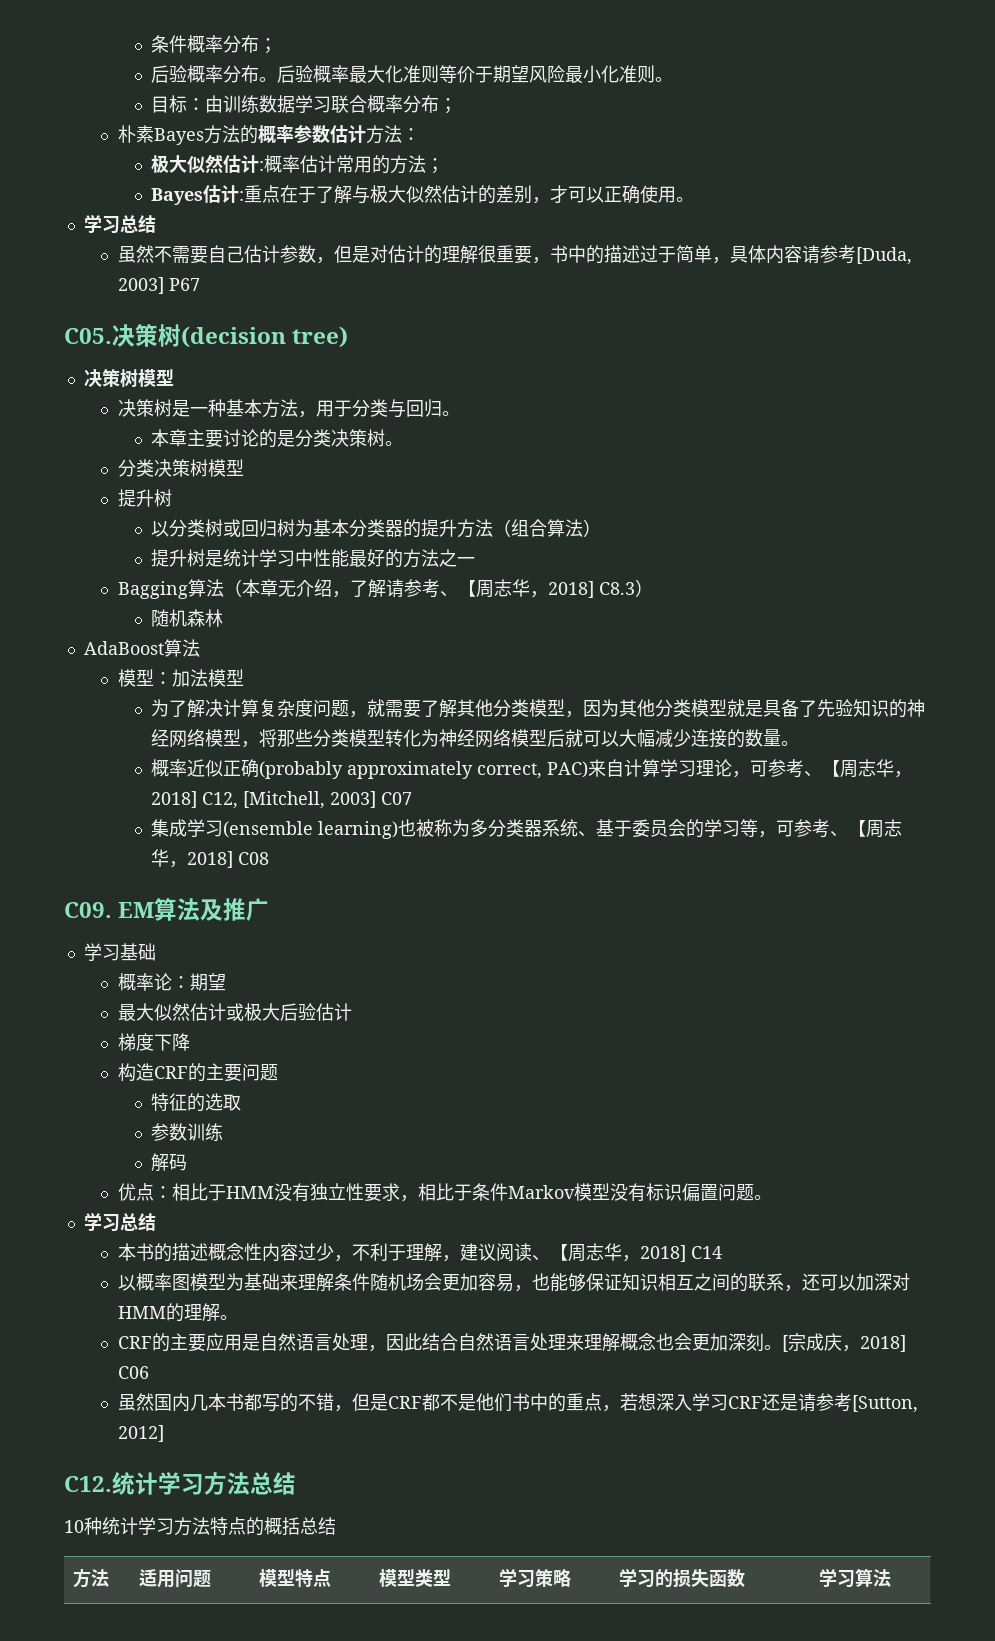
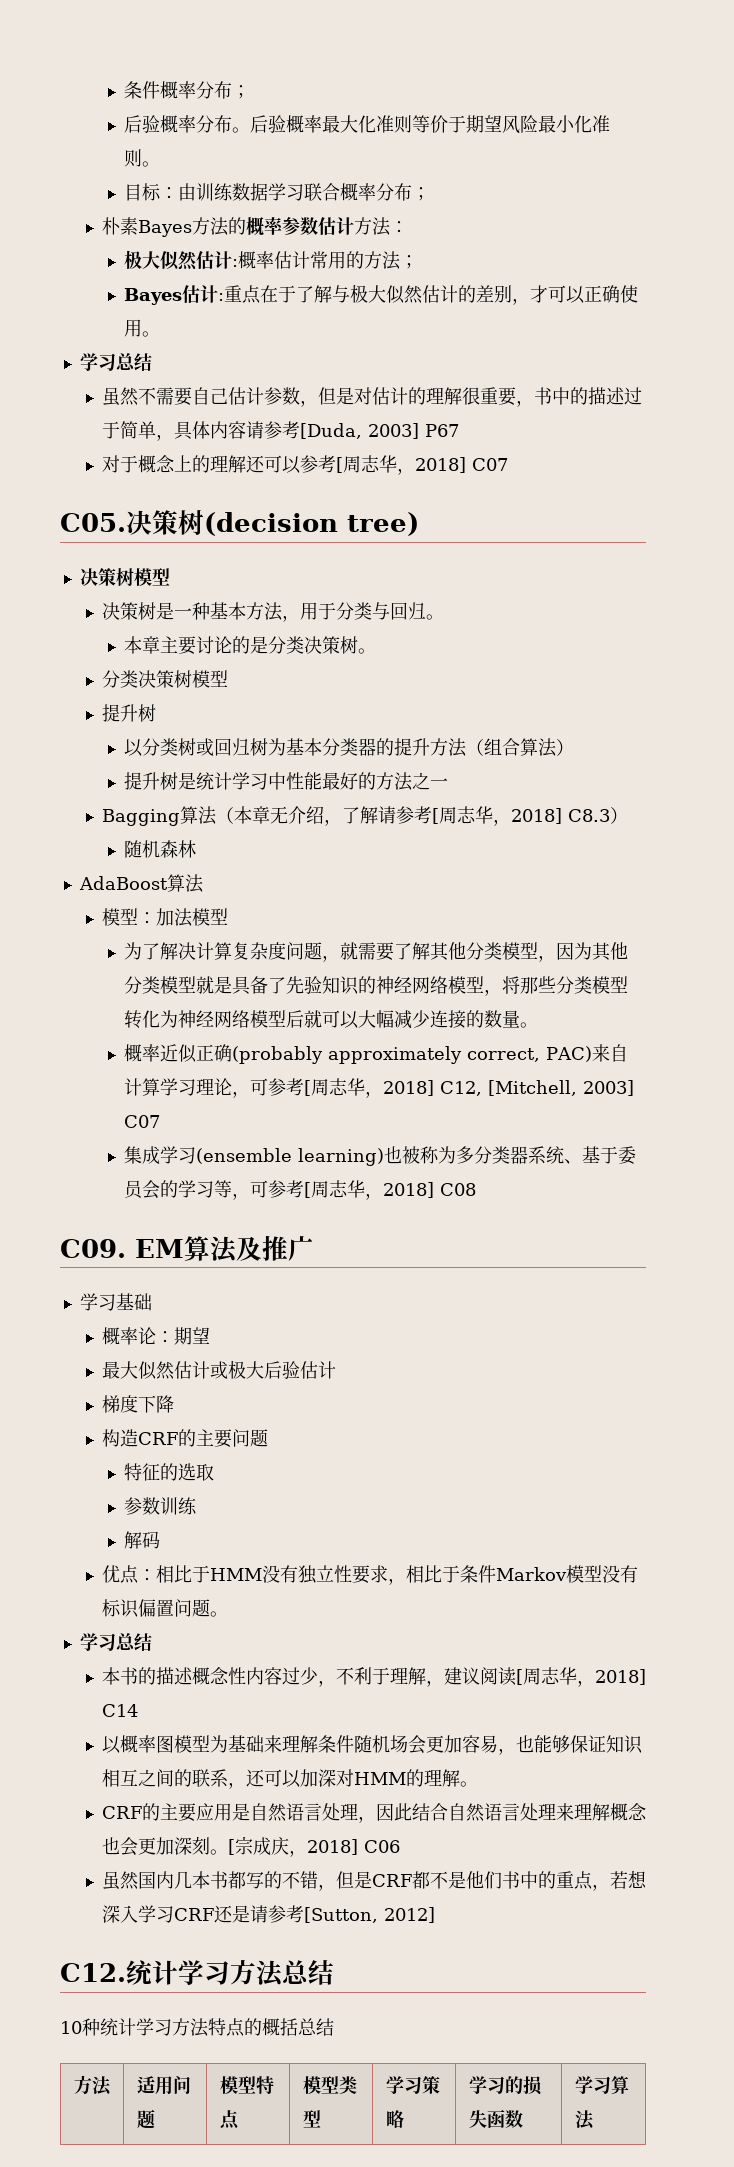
+ 对于概念上的理解还可以参考[周志华，2018] C07
- Bagging算法（本章无介绍，了解请参考、【周志华，2018] C8.3）
+ Bagging算法（本章无介绍，了解请参考[周志华，2018] C8.3）
- 概率近似正确(probably approximately correct, PAC)来自计算学习理论，可参考、【周志华，2018] C12, [Mitchell, 2003] C07
+ 概率近似正确(probably approximately correct, PAC)来自计算学习理论，可参考[周志华，2018] C12, [Mitchell, 2003] C07
- 集成学习(ensemble learning)也被称为多分类器系统、基于委员会的学习等，可参考、【周志华，2018] C08
+ 集成学习(ensemble learning)也被称为多分类器系统、基于委员会的学习等，可参考[周志华，2018] C08
- 本书的描述概念性内容过少，不利于理解，建议阅读、【周志华，2018] C14
+ 本书的描述概念性内容过少，不利于理解，建议阅读[周志华，2018] C14

